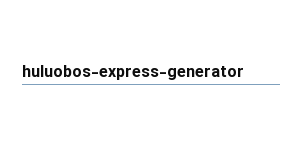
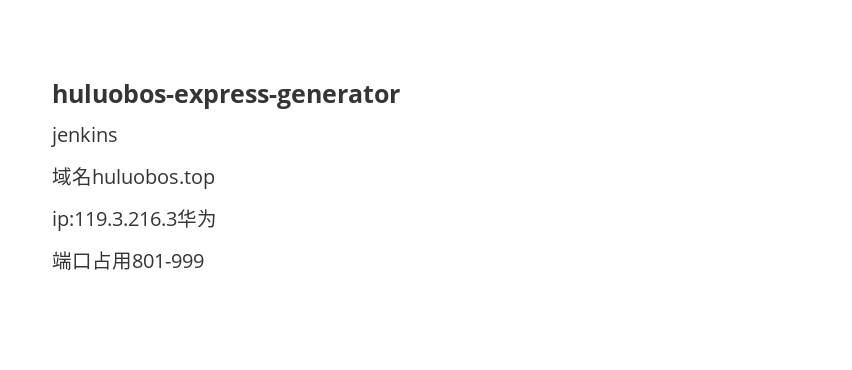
+ jenkins
+ 域名huluobos.top
+ ip:119.3.216.3华为
+ 端口占用801-999

